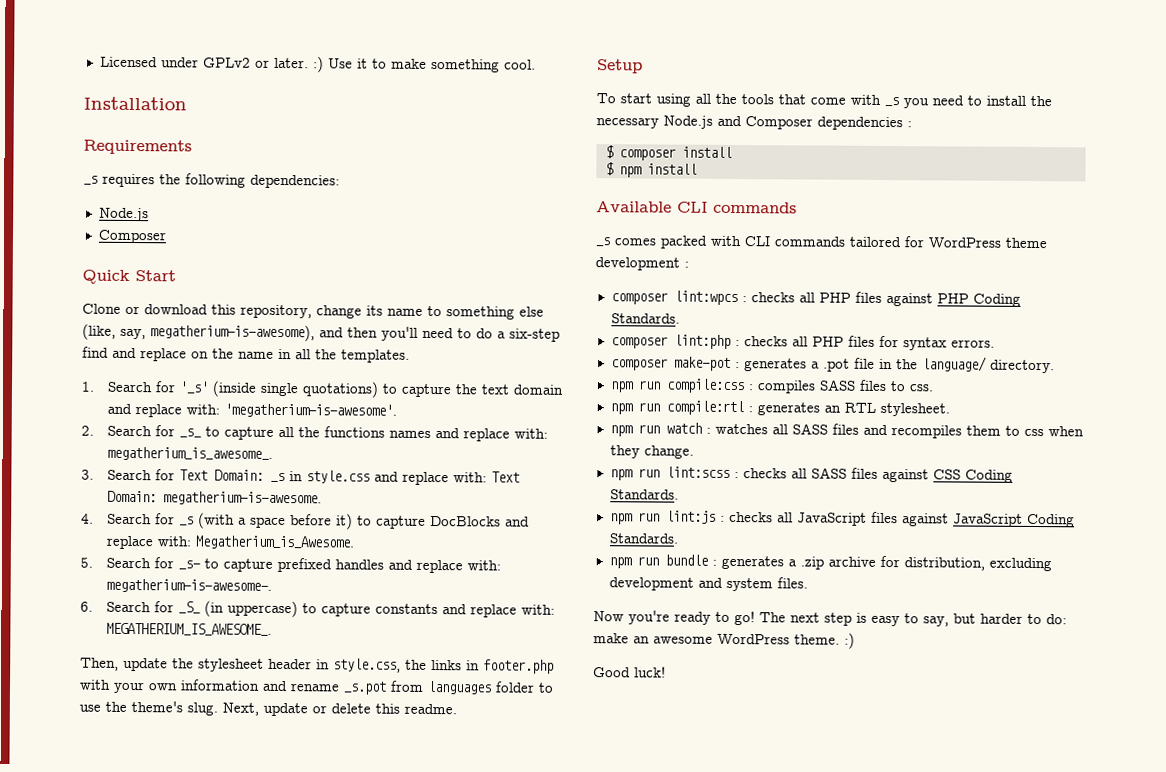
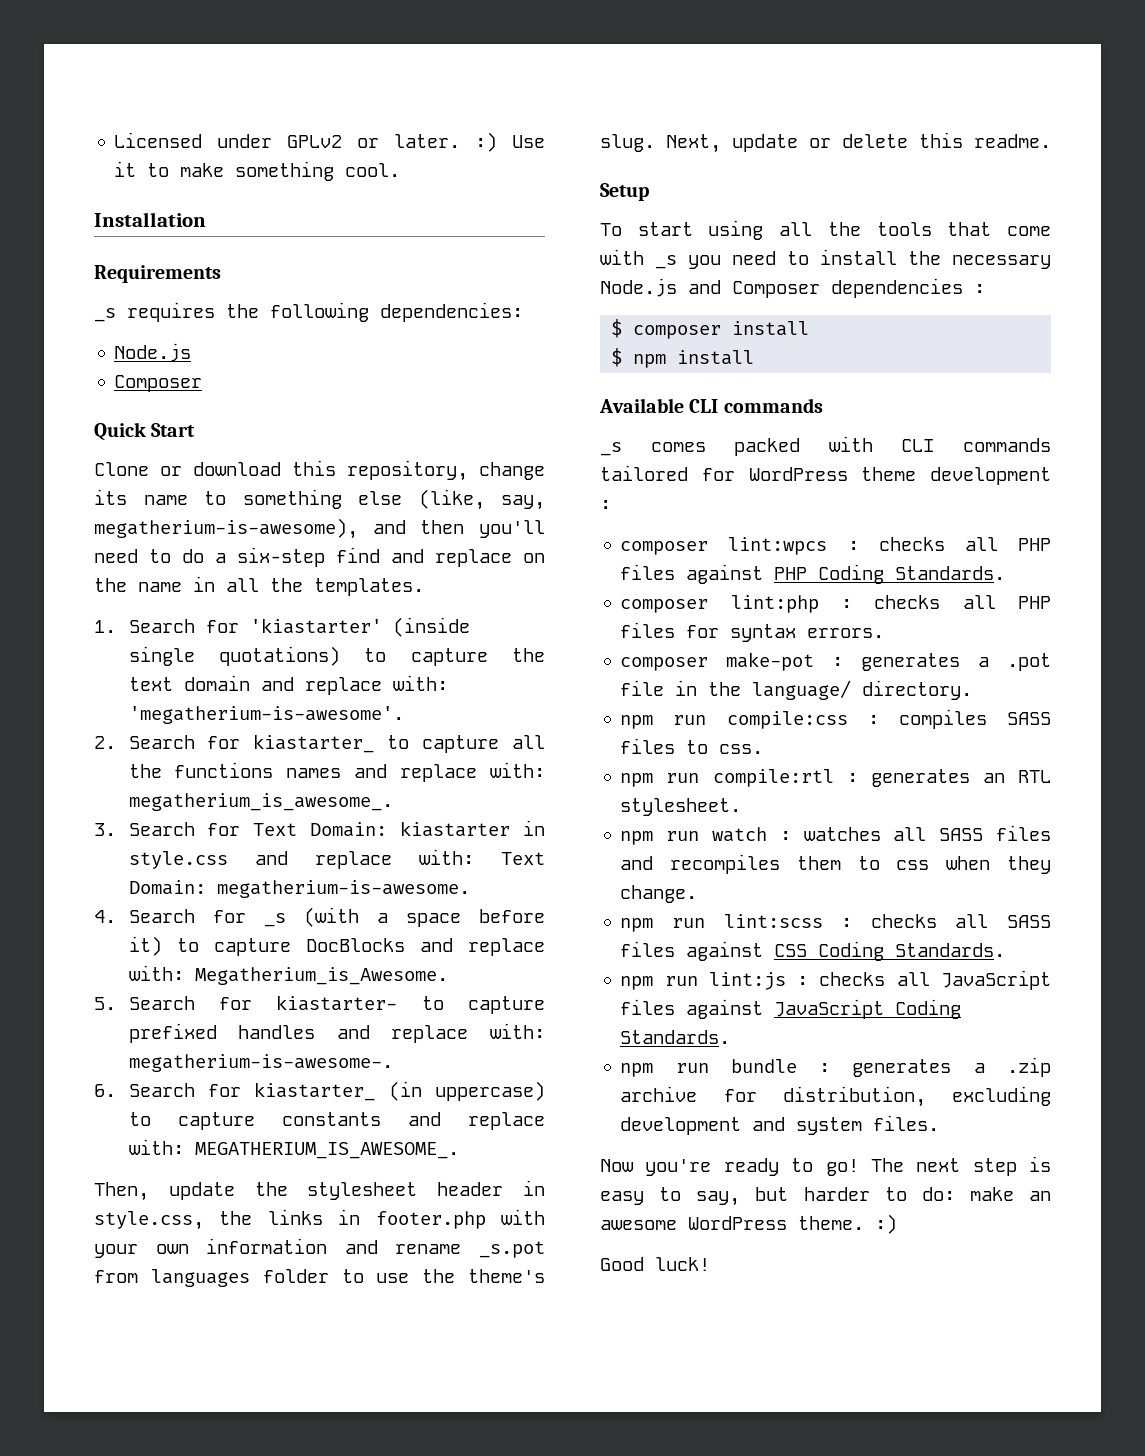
- 1. Search for '_s' (inside single quotations) to capture the text domain and replace with: 'megatherium-is-awesome'.
+ 1. Search for 'kiastarter' (inside single quotations) to capture the text domain and replace with: 'megatherium-is-awesome'.
- 2. Search for _s_ to capture all the functions names and replace with: megatherium_is_awesome_.
+ 2. Search for kiastarter_ to capture all the functions names and replace with: megatherium_is_awesome_.
- 3. Search for Text Domain: _s in style.css and replace with: Text Domain: megatherium-is-awesome.
+ 3. Search for Text Domain: kiastarter in style.css and replace with: Text Domain: megatherium-is-awesome.
- 5. Search for _s- to capture prefixed handles and replace with: megatherium-is-awesome-.
+ 5. Search for kiastarter- to capture prefixed handles and replace with: megatherium-is-awesome-.
- 6. Search for _S_ (in uppercase) to capture constants and replace with: MEGATHERIUM_IS_AWESOME_.
+ 6. Search for kiastarter_ (in uppercase) to capture constants and replace with: MEGATHERIUM_IS_AWESOME_.

